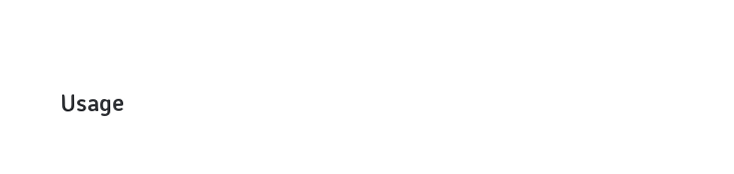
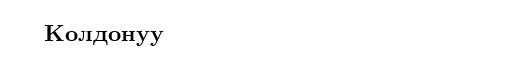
- Usage
+ Колдонуу

